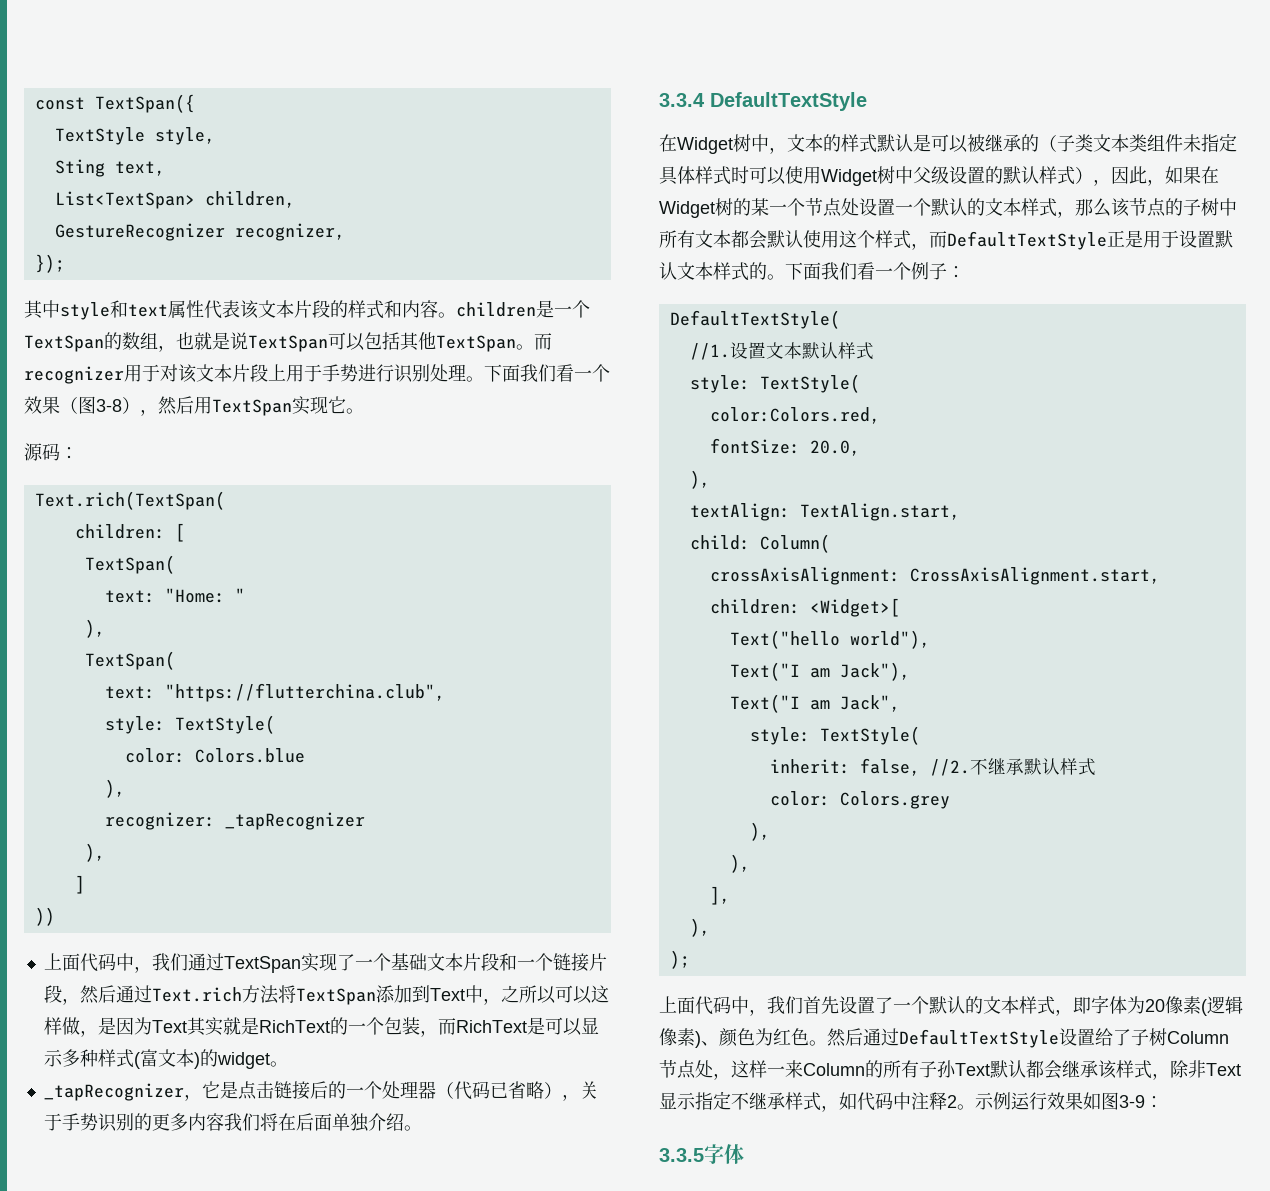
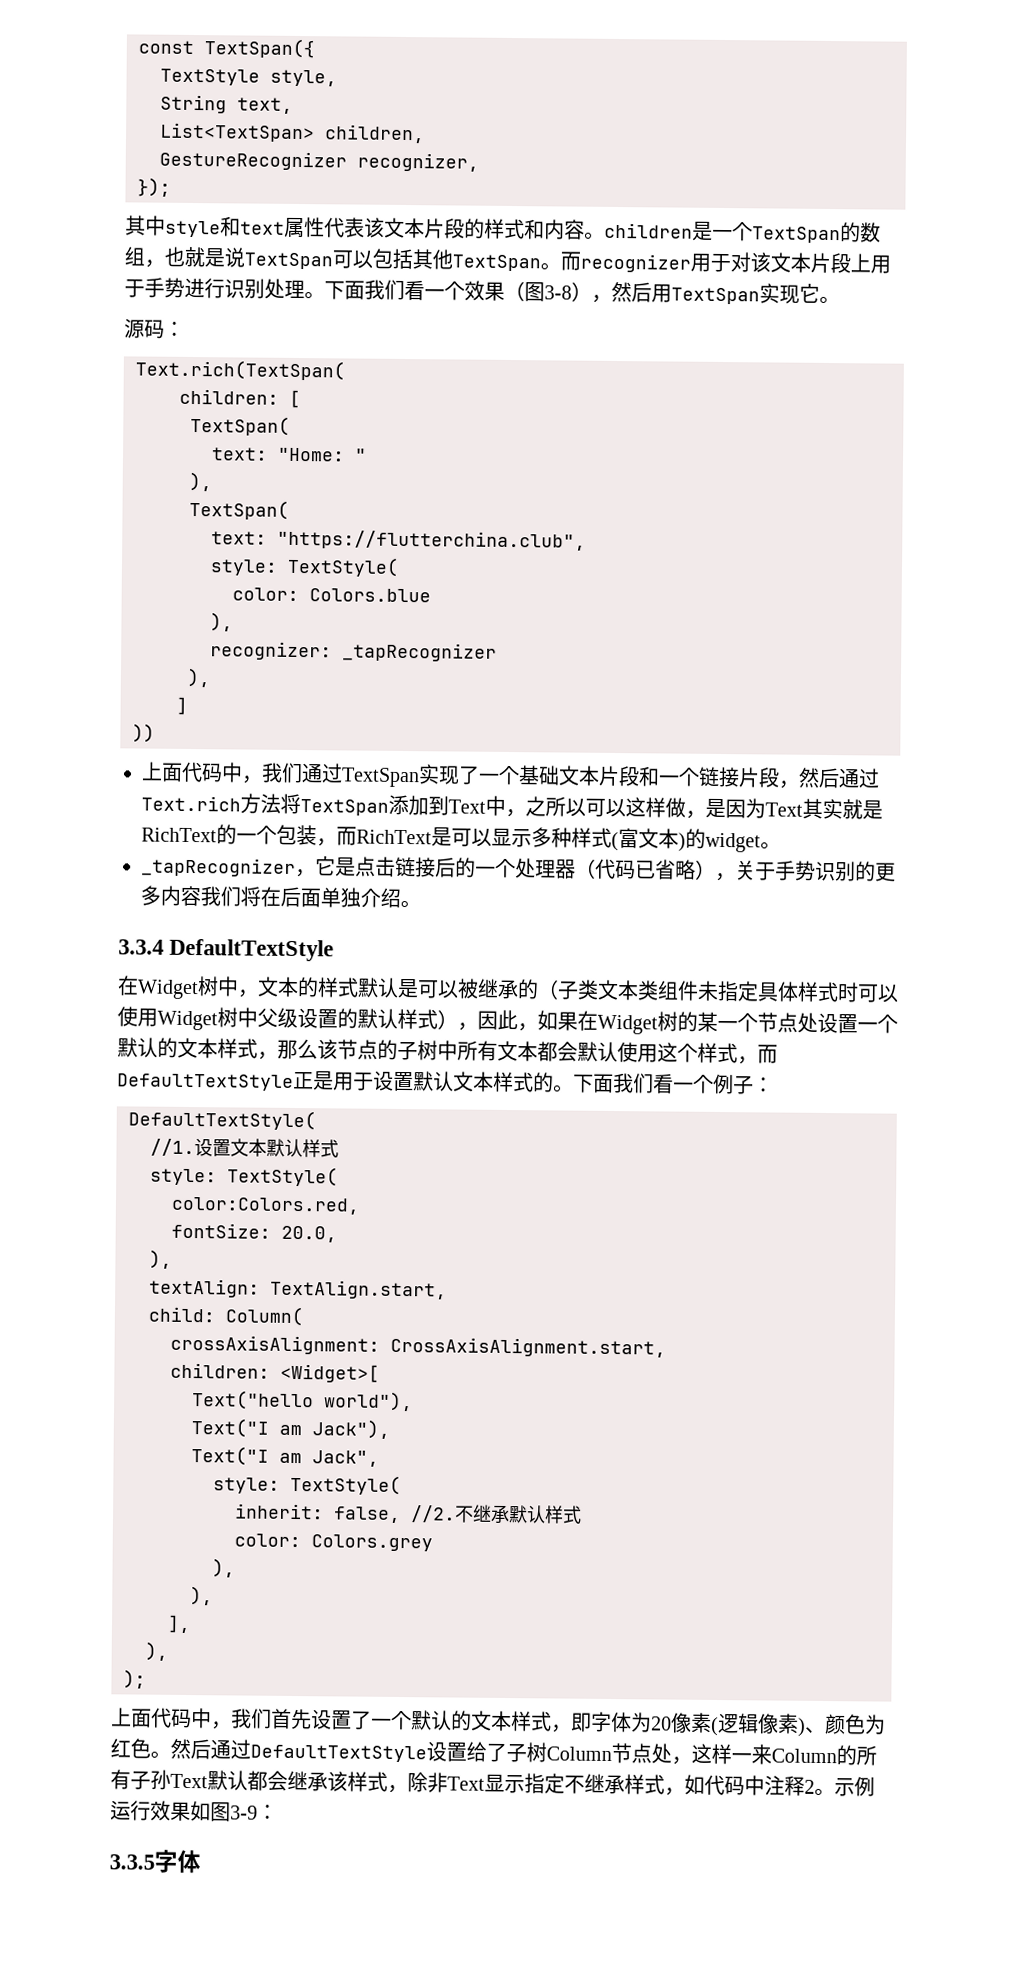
- Sting text,
+ String text,

